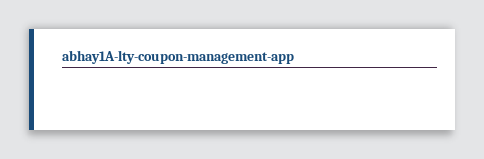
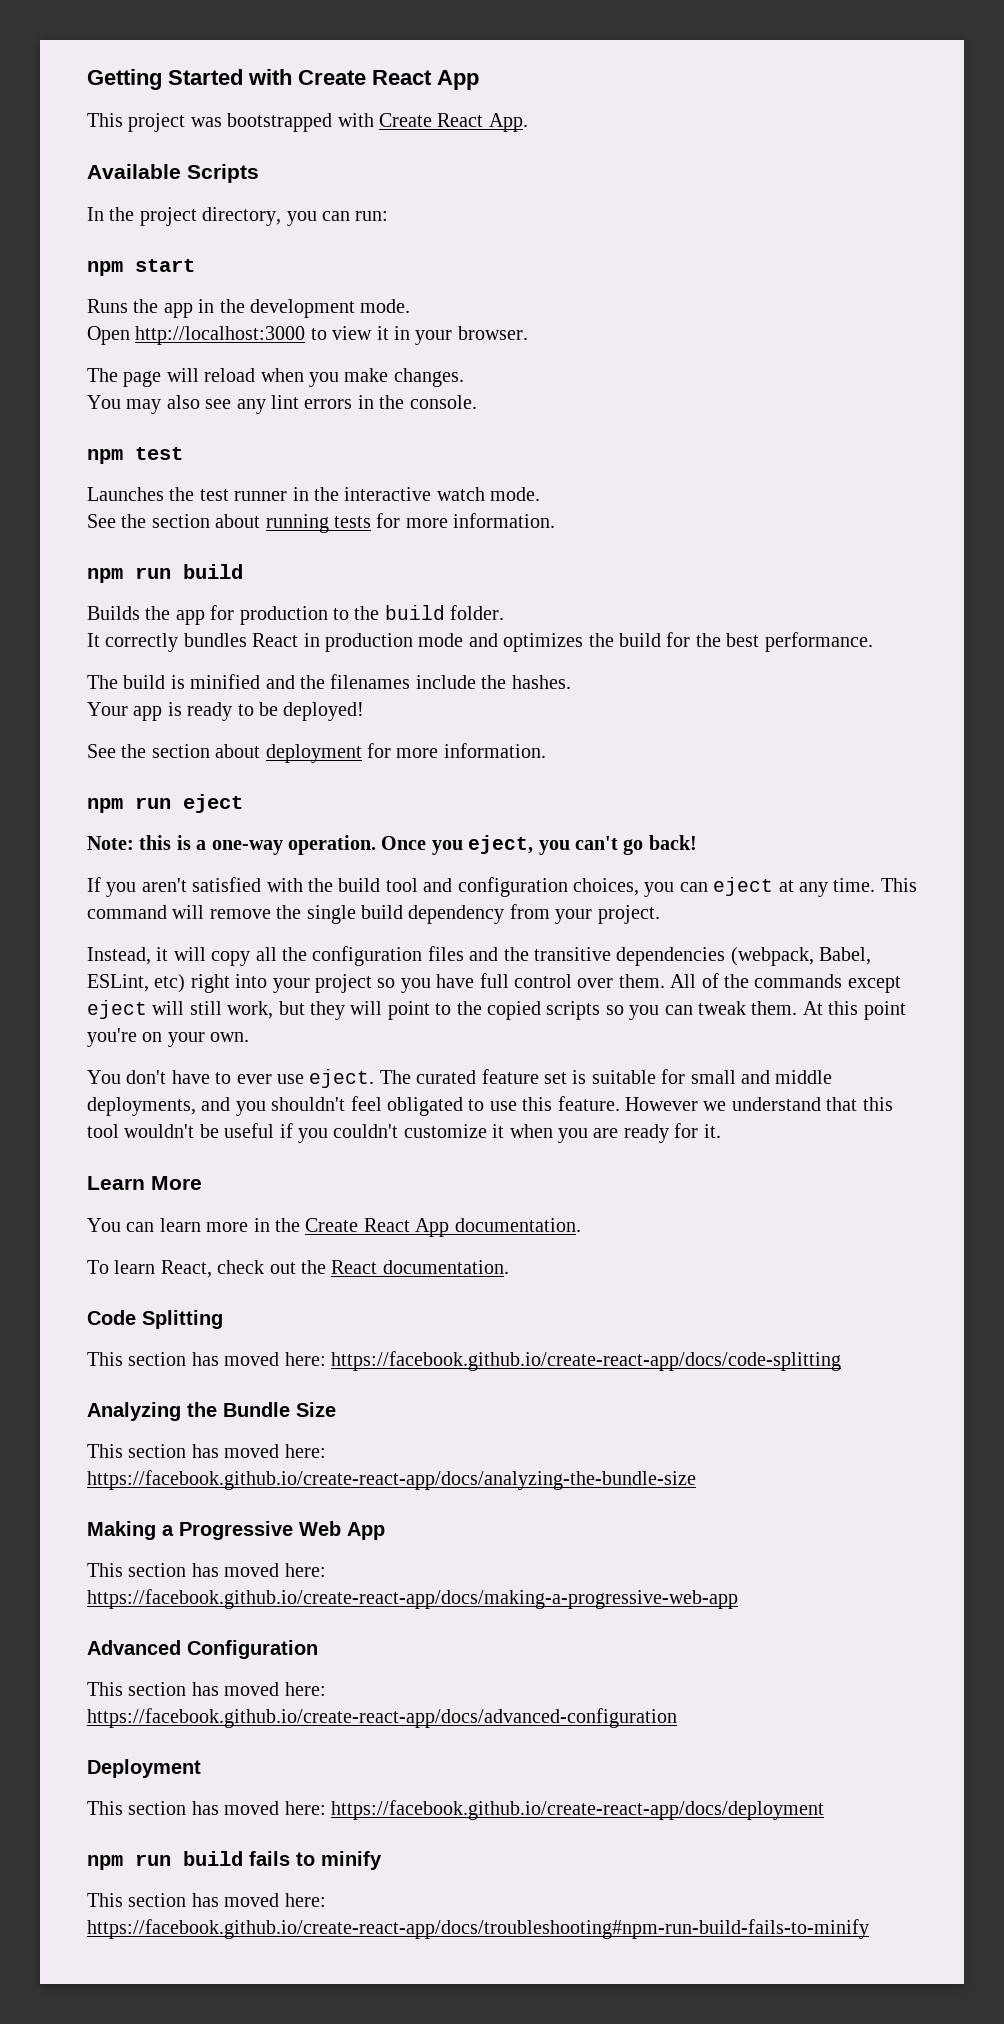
- abhay1A-lty-coupon-management-app
+ Getting Started with Create React App
+ This project was bootstrapped with Create React App.
+ Available Scripts
+ In the project directory, you can run:
+ npm start
+ Runs the app in the development mode.
+ Open http://localhost:3000 to view it in your browser.
+ The page will reload when you make changes.
+ You may also see any lint errors in the console.
+ npm test
+ Launches the test runner in the interactive watch mode.
+ See the section about running tests for more information.
+ npm run build
+ Builds the app for production to the build folder.
+ It correctly bundles React in production mode and optimizes the build for the best performance.
+ The build is minified and the filenames include the hashes.
+ Your app is ready to be deployed!
+ See the section about deployment for more information.
+ npm run eject
+ Note: this is a one-way operation. Once you eject, you can't go back!
+ If you aren't satisfied with the build tool and configuration choices, you can eject at any time. This command will remove the single build dependency from your project.
+ Instead, it will copy all the configuration files and the transitive dependencies (webpack, Babel, ESLint, etc) right into your project so you have full control over them. All of the commands except eject will still work, but they will point to the copied scripts so you can tweak them. At this point you're on your own.
+ You don't have to ever use eject. The curated feature set is suitable for small and middle deployments, and you shouldn't feel obligated to use this feature. However we understand that this tool wouldn't be useful if you couldn't customize it when you are ready for it.
+ Learn More
+ You can learn more in the Create React App documentation.
+ To learn React, check out the React documentation.
+ Code Splitting
+ This section has moved here: https://facebook.github.io/create-react-app/docs/code-splitting
+ Analyzing the Bundle Size
+ This section has moved here: https://facebook.github.io/create-react-app/docs/analyzing-the-bundle-size
+ Making a Progressive Web App
+ This section has moved here: https://facebook.github.io/create-react-app/docs/making-a-progressive-web-app
+ Advanced Configuration
+ This section has moved here: https://facebook.github.io/create-react-app/docs/advanced-configuration
+ Deployment
+ This section has moved here: https://facebook.github.io/create-react-app/docs/deployment
+ npm run build fails to minify
+ This section has moved here: https://facebook.github.io/create-react-app/docs/troubleshooting#npm-run-build-fails-to-minify

